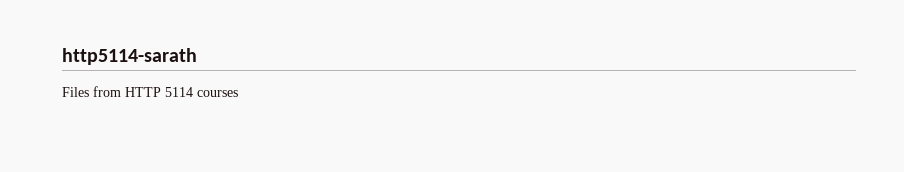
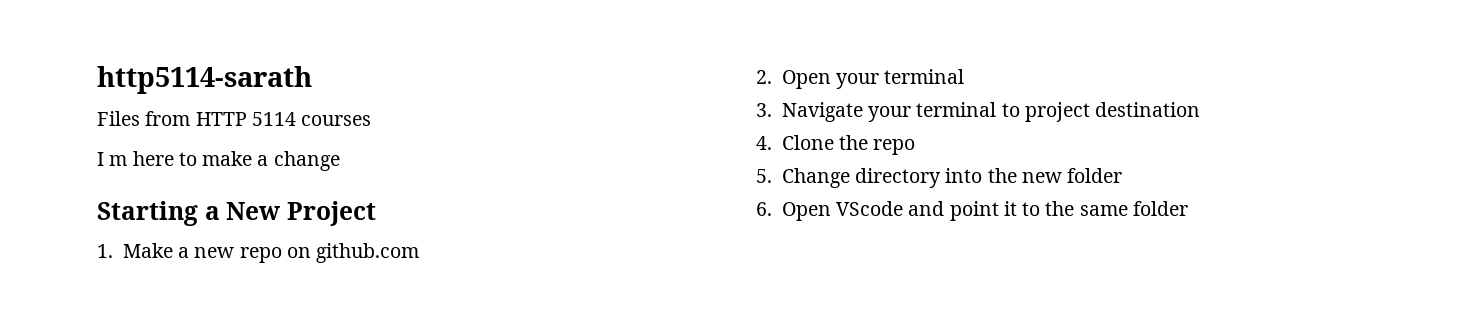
+ I m here to make a change
+ Starting a New Project
+ 1. Make a new repo on github.com
+ 2. Open your terminal
+ 3. Navigate your terminal to project destination
+ 4. Clone the repo
+ 5. Change directory into the new folder
+ 6. Open VScode and point it to the same folder

